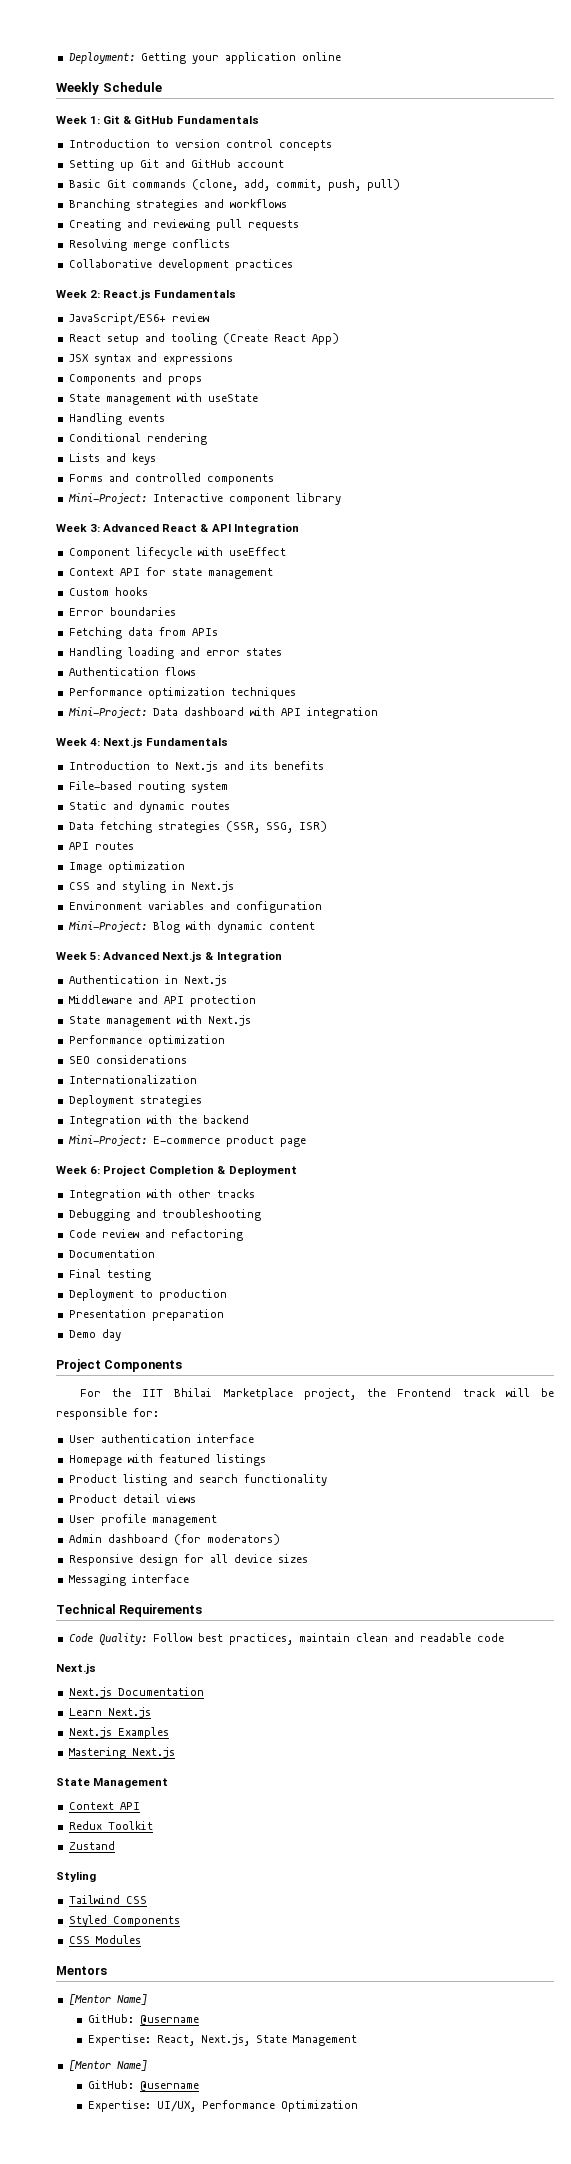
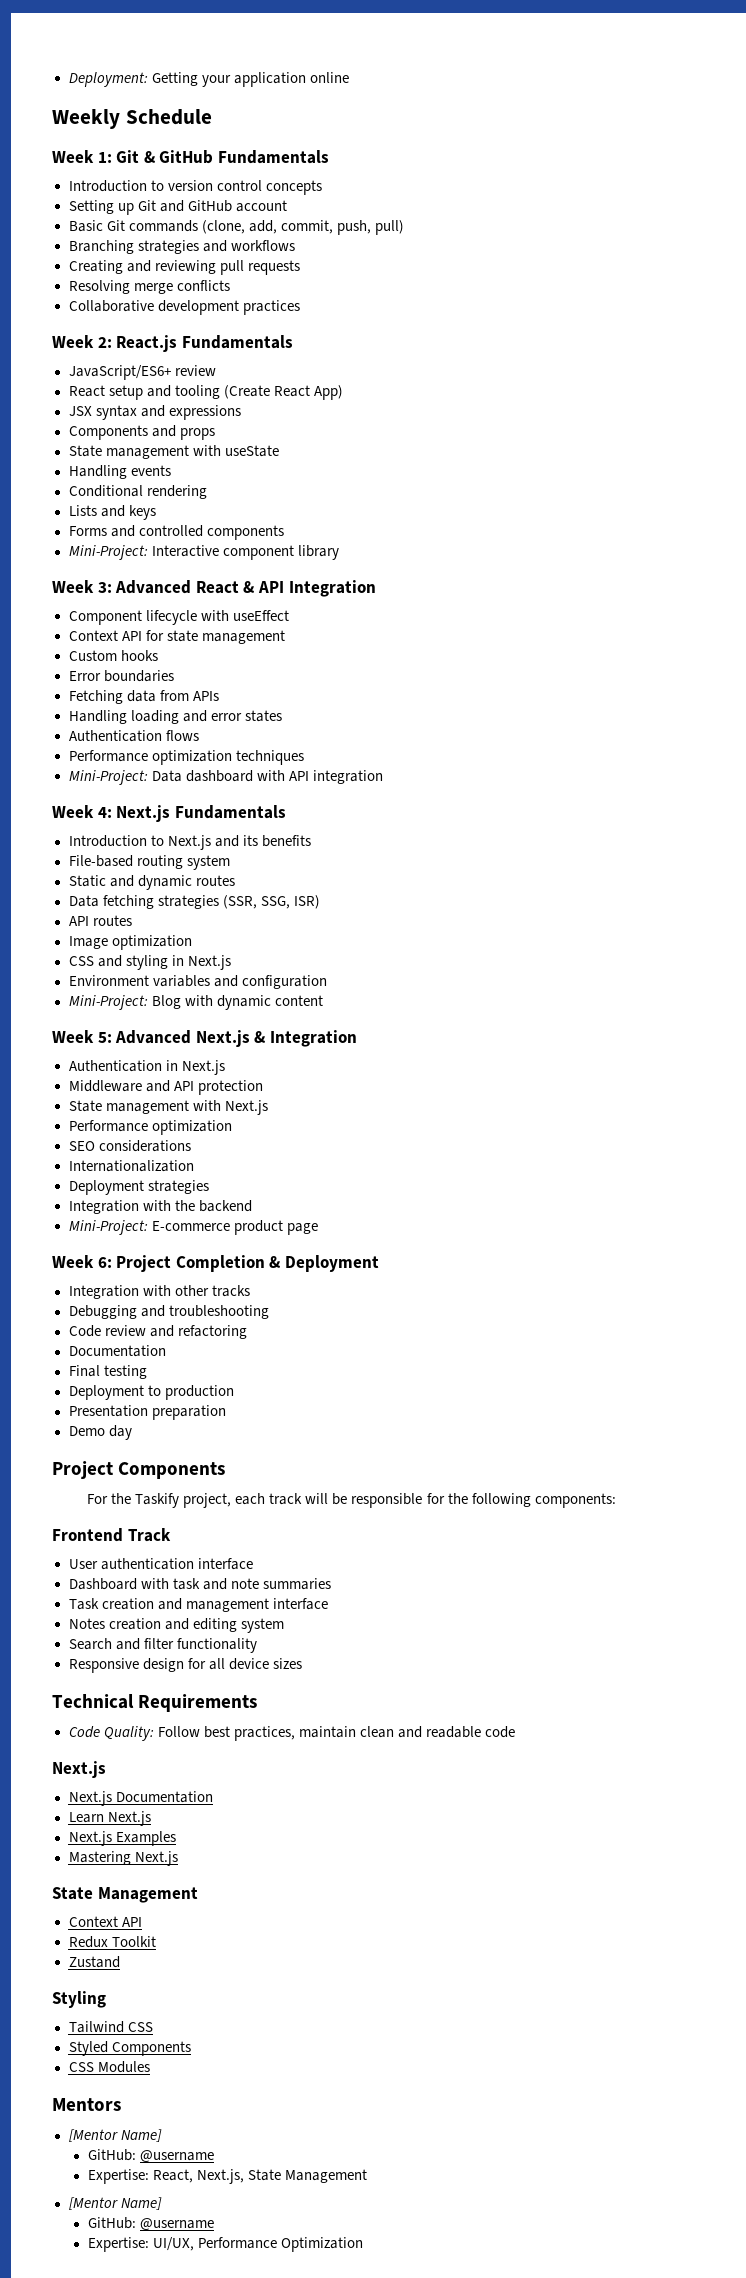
- For the IIT Bhilai Marketplace project, the Frontend track will be responsible for:
+ For the Taskify project, each track will be responsible for the following components:
+ Frontend Track
  User authentication interface
- Homepage with featured listings
- Product listing and search functionality
- Product detail views
- User profile management
- Admin dashboard (for moderators)
+ Dashboard with task and note summaries
+ Task creation and management interface
+ Notes creation and editing system
+ Search and filter functionality
- Messaging interface

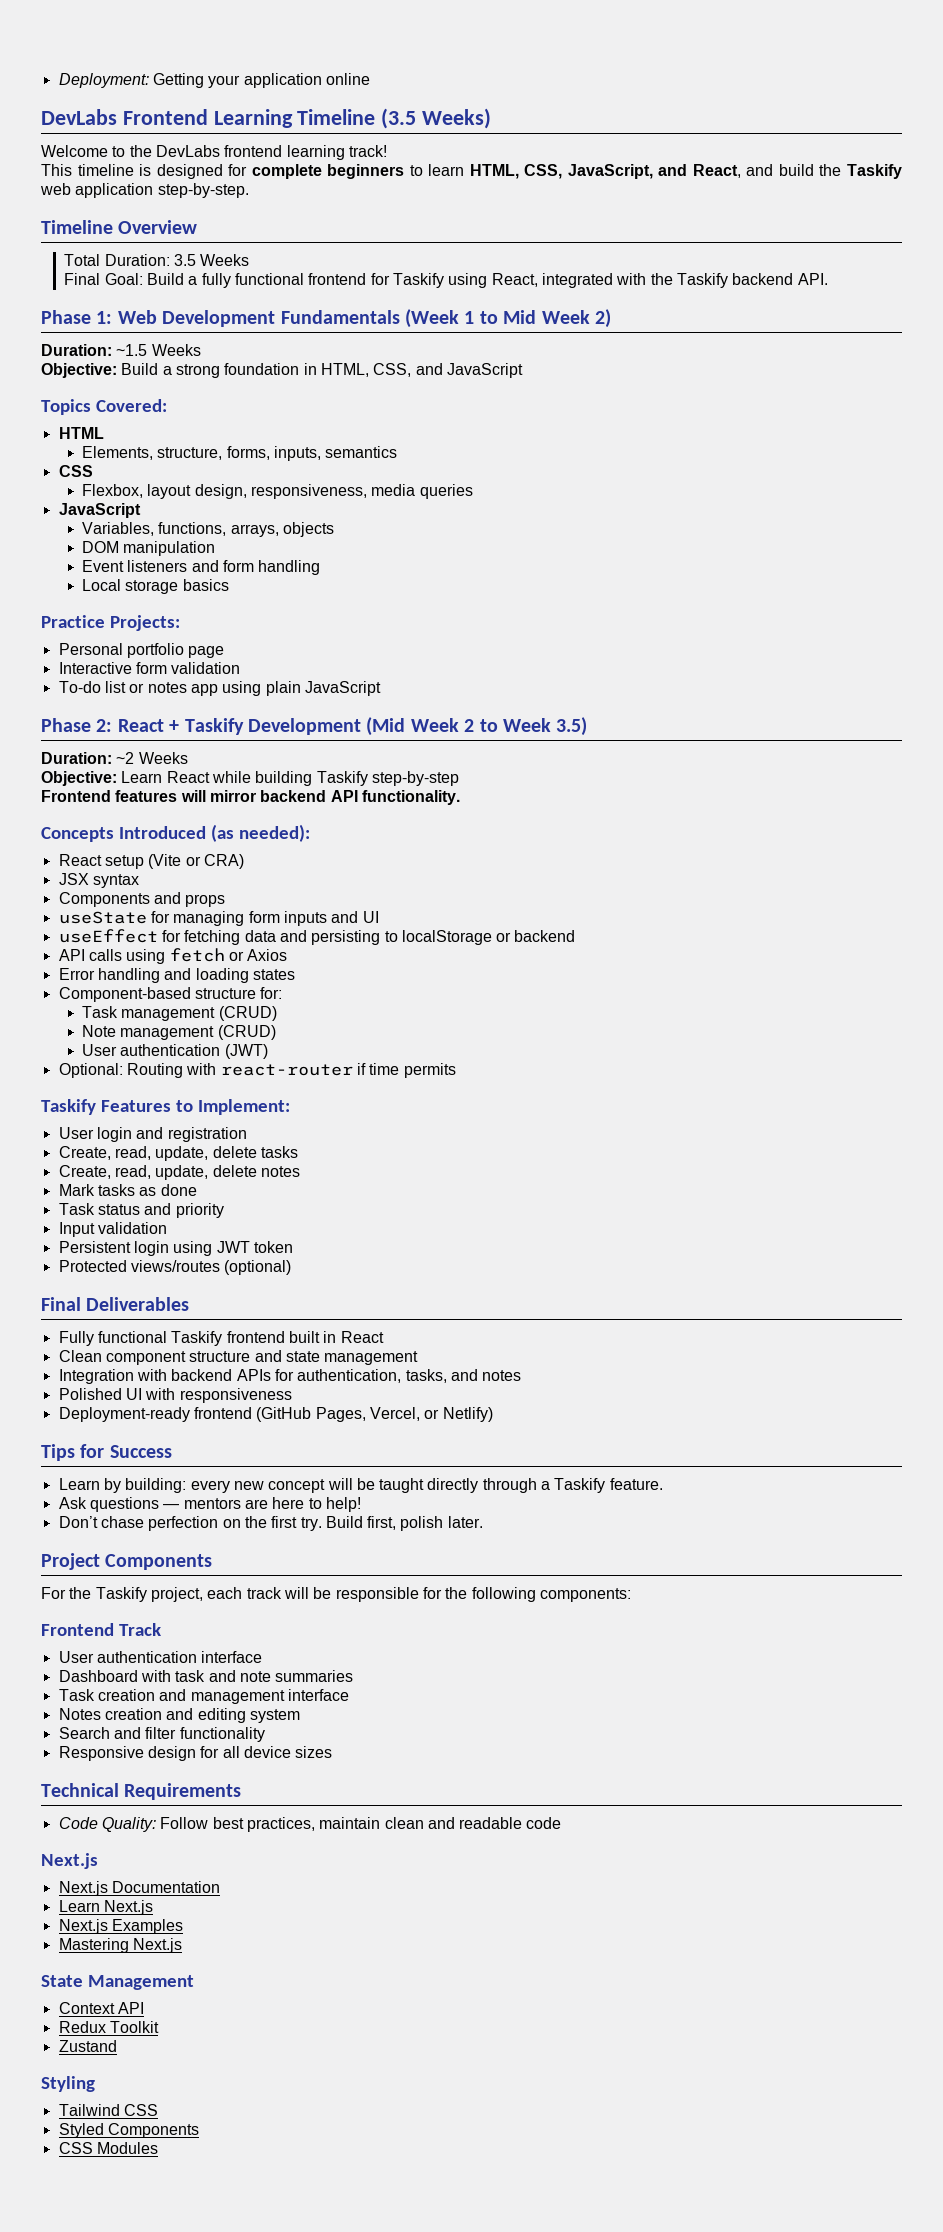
- Weekly Schedule
- Week 1: Git & GitHub Fundamentals
- Introduction to version control concepts
- Setting up Git and GitHub account
- Basic Git commands (clone, add, commit, push, pull)
- Branching strategies and workflows
- Creating and reviewing pull requests
- Resolving merge conflicts
- Collaborative development practices
- Week 2: React.js Fundamentals
- JavaScript/ES6+ review
- React setup and tooling (Create React App)
+ DevLabs Frontend Learning Timeline (3.5 Weeks)
+ Welcome to the DevLabs frontend learning track!
+ This timeline is designed for complete beginners to learn HTML, CSS, JavaScript, and React, and build the Taskify web application step-by-step.
+ Timeline Overview
+ Total Duration: 3.5 Weeks
+ Final Goal: Build a fully functional frontend for Taskify using React, integrated with the Taskify backend API.
+ Phase 1: Web Development Fundamentals (Week 1 to Mid Week 2)
+ Duration: ~1.5 Weeks
+ Objective: Build a strong foundation in HTML, CSS, and JavaScript
+ Topics Covered:
+ HTML
+ Elements, structure, forms, inputs, semantics
+ CSS
+ Flexbox, layout design, responsiveness, media queries
+ JavaScript
+ Variables, functions, arrays, objects
+ DOM manipulation
+ Event listeners and form handling
+ Local storage basics
+ Practice Projects:
+ Personal portfolio page
+ Interactive form validation
+ To-do list or notes app using plain JavaScript
+ Phase 2: React + Taskify Development (Mid Week 2 to Week 3.5)
+ Duration: ~2 Weeks
+ Objective: Learn React while building Taskify step-by-step
+ Frontend features will mirror backend API functionality.
+ Concepts Introduced (as needed):
+ React setup (Vite or CRA)
- JSX syntax and expressions
+ JSX syntax
- State management with useState
- Handling events
- Conditional rendering
- Lists and keys
- Forms and controlled components
- Mini-Project: Interactive component library
- Week 3: Advanced React & API Integration
- Component lifecycle with useEffect
- Context API for state management
- Custom hooks
- Error boundaries
- Fetching data from APIs
- Handling loading and error states
- Authentication flows
- Performance optimization techniques
- Mini-Project: Data dashboard with API integration
- Week 4: Next.js Fundamentals
- Introduction to Next.js and its benefits
- File-based routing system
- Static and dynamic routes
- Data fetching strategies (SSR, SSG, ISR)
- API routes
- Image optimization
- CSS and styling in Next.js
- Environment variables and configuration
- Mini-Project: Blog with dynamic content
- Week 5: Advanced Next.js & Integration
- Authentication in Next.js
- Middleware and API protection
- State management with Next.js
- Performance optimization
- SEO considerations
- Internationalization
- Deployment strategies
- Integration with the backend
- Mini-Project: E-commerce product page
- Week 6: Project Completion & Deployment
- Integration with other tracks
- Debugging and troubleshooting
- Code review and refactoring
- Documentation
- Final testing
- Deployment to production
- Presentation preparation
- Demo day
+ useState for managing form inputs and UI
+ useEffect for fetching data and persisting to localStorage or backend
+ API calls using fetch or Axios
+ Error handling and loading states
+ Component-based structure for:
+ Task management (CRUD)
+ Note management (CRUD)
+ User authentication (JWT)
+ Optional: Routing with react-router if time permits
+ Taskify Features to Implement:
+ User login and registration
+ Create, read, update, delete tasks
+ Create, read, update, delete notes
+ Mark tasks as done
+ Task status and priority
+ Input validation
+ Persistent login using JWT token
+ Protected views/routes (optional)
+ Final Deliverables
+ Fully functional Taskify frontend built in React
+ Clean component structure and state management
+ Integration with backend APIs for authentication, tasks, and notes
+ Polished UI with responsiveness
+ Deployment-ready frontend (GitHub Pages, Vercel, or Netlify)
+ Tips for Success
+ Learn by building: every new concept will be taught directly through a Taskify feature.
+ Ask questions — mentors are here to help!
+ Don’t chase perfection on the first try. Build first, polish later.
- Mentors
- [Mentor Name]
- GitHub: @username
- Expertise: React, Next.js, State Management
- [Mentor Name]
- GitHub: @username
- Expertise: UI/UX, Performance Optimization

